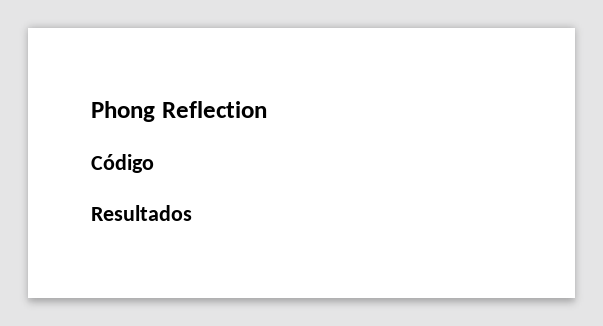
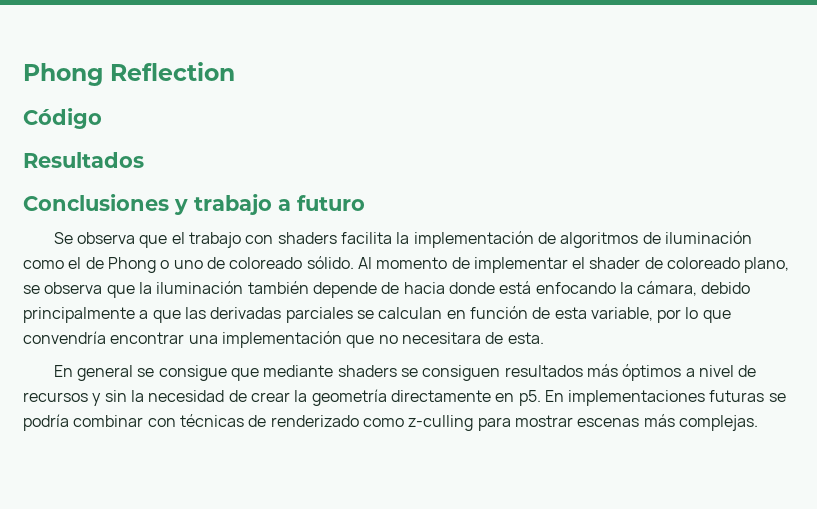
+ Conclusiones y trabajo a futuro
+ Se observa que el trabajo con shaders facilita la implementación de algoritmos de iluminación como el de Phong o uno de coloreado sólido. Al momento de implementar el shader de coloreado plano, se observa que la iluminación también depende de hacia donde está enfocando la cámara, debido principalmente a que las derivadas parciales se calculan en función de esta variable, por lo que convendría encontrar una implementación que no necesitara de esta.
+ En general se consigue que mediante shaders se consiguen resultados más óptimos a nivel de recursos y sin la necesidad de crear la geometría directamente en p5. En implementaciones futuras se podría combinar con técnicas de renderizado como z-culling para mostrar escenas más complejas.

